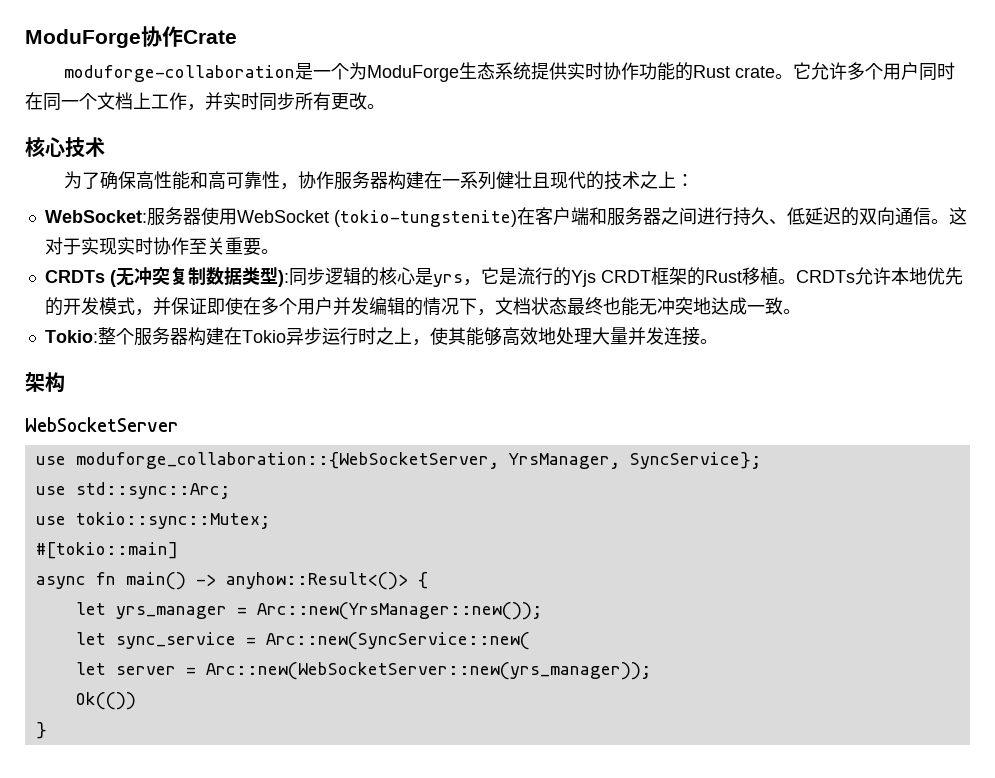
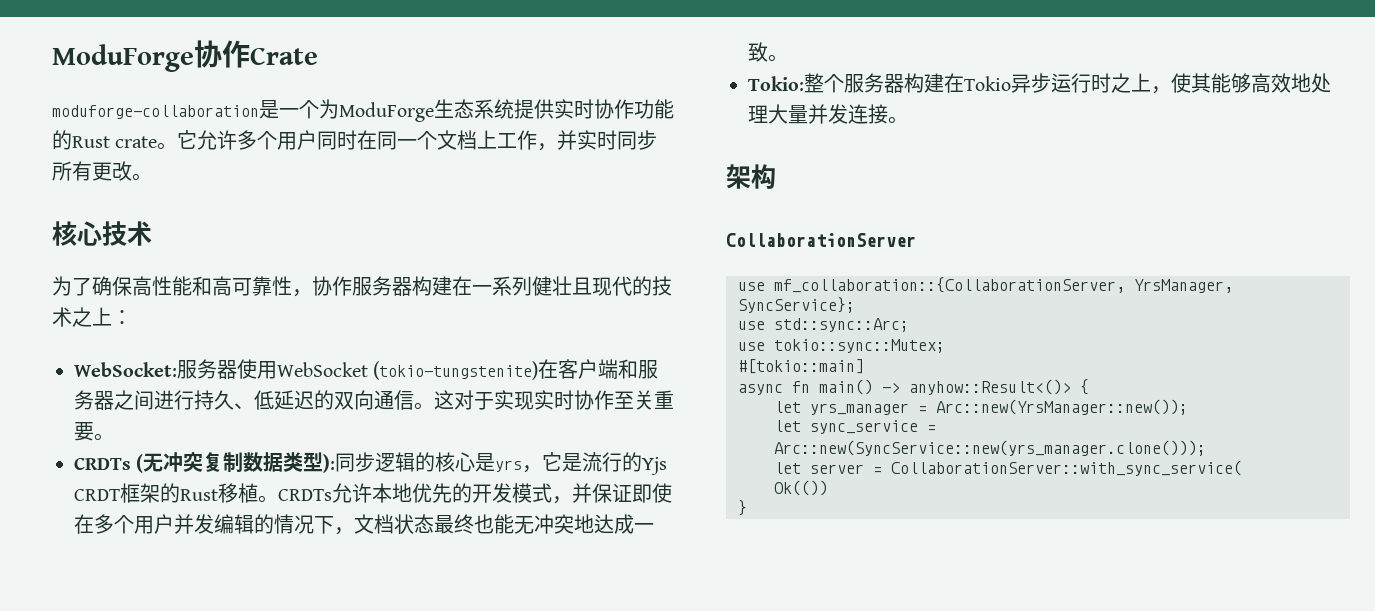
- WebSocketServer
- use moduforge_collaboration::{WebSocketServer, YrsManager, SyncService};
+ CollaborationServer
+ use mf_collaboration::{CollaborationServer, YrsManager, SyncService};
- let sync_service = Arc::new(SyncService::new(
+ let sync_service = Arc::new(SyncService::new(yrs_manager.clone()));
- let server = Arc::new(WebSocketServer::new(yrs_manager));
+ let server = CollaborationServer::with_sync_service(

